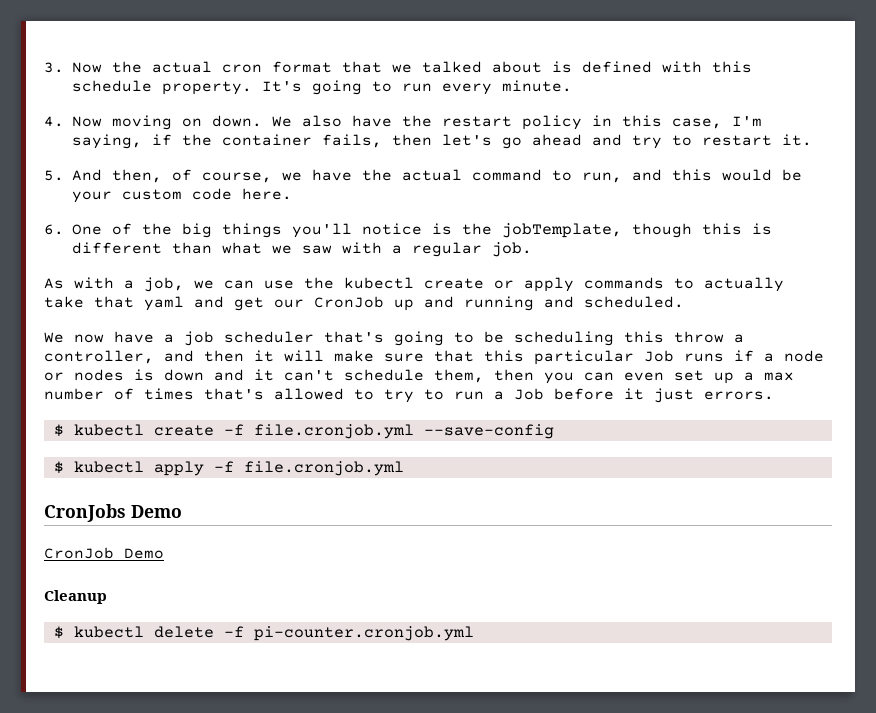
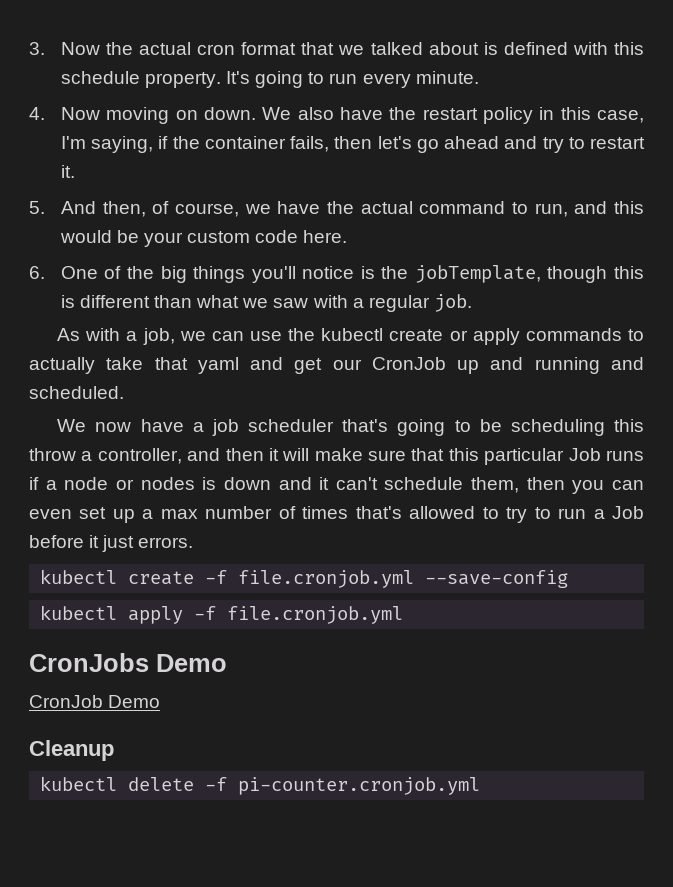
- $ kubectl create -f file.cronjob.yml --save-config
+ kubectl create -f file.cronjob.yml --save-config
- $ kubectl apply -f file.cronjob.yml
+ kubectl apply -f file.cronjob.yml
- $ kubectl delete -f pi-counter.cronjob.yml
+ kubectl delete -f pi-counter.cronjob.yml

